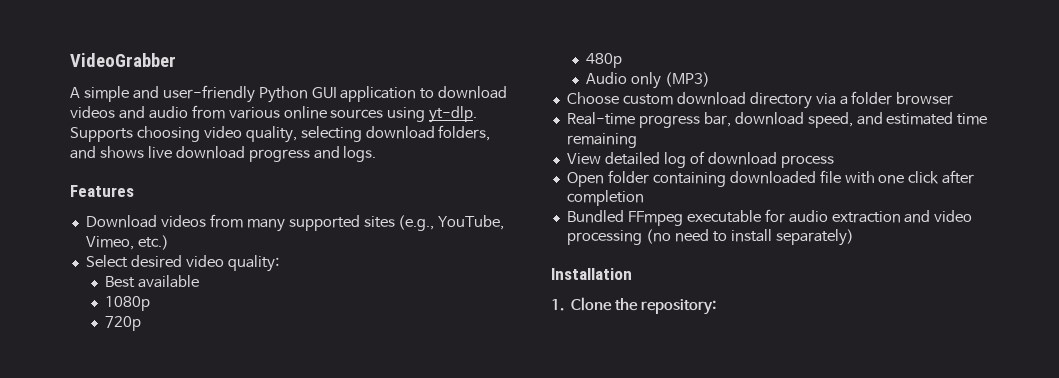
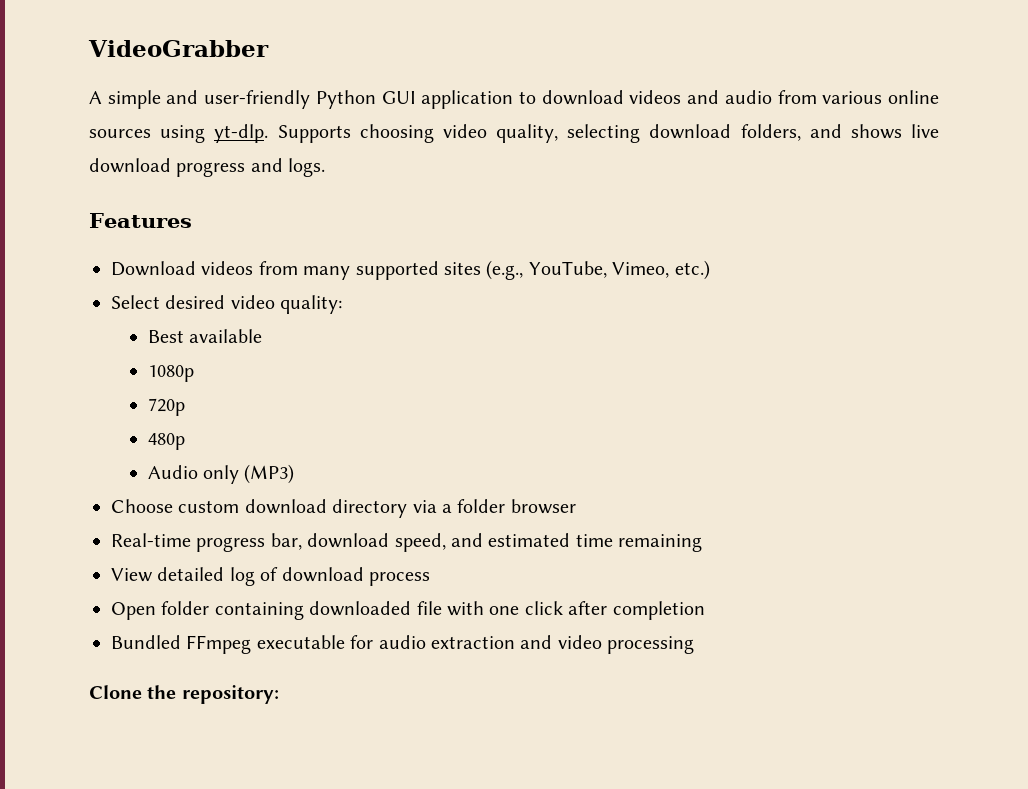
- Bundled FFmpeg executable for audio extraction and video processing (no need to install separately)
- Installation
- 1. Clone the repository:
+ Bundled FFmpeg executable for audio extraction and video processing
+ Clone the repository:

